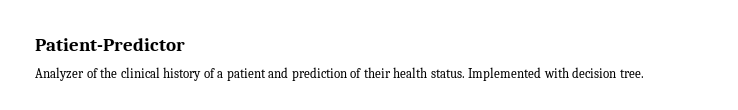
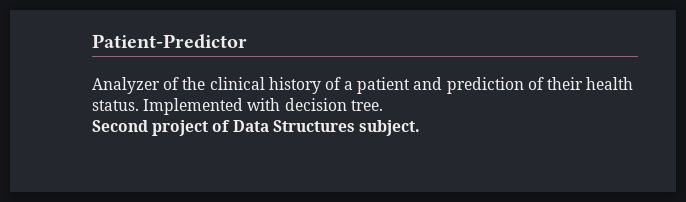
+ Second project of Data Structures subject.

